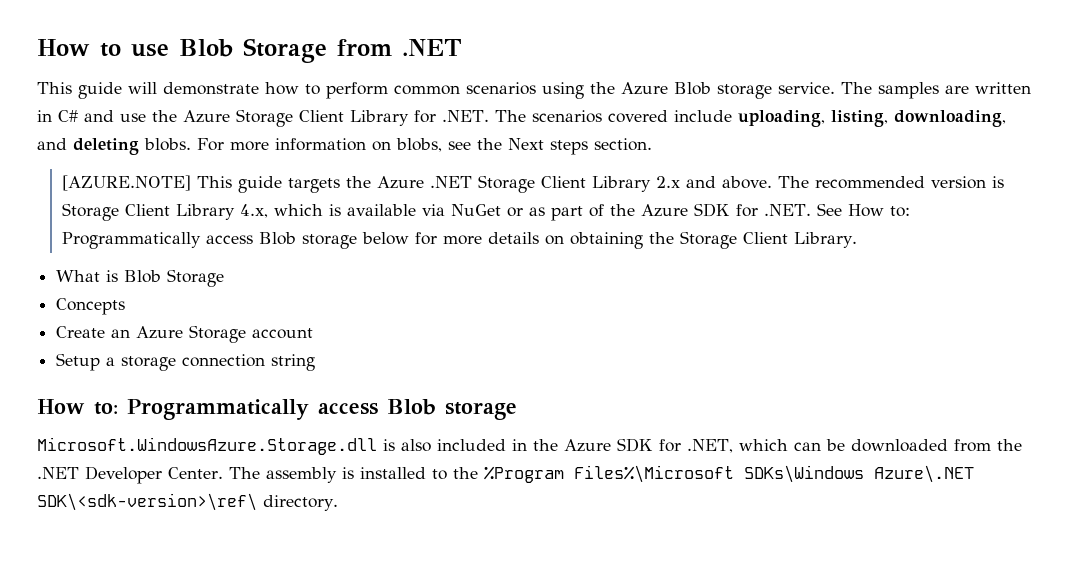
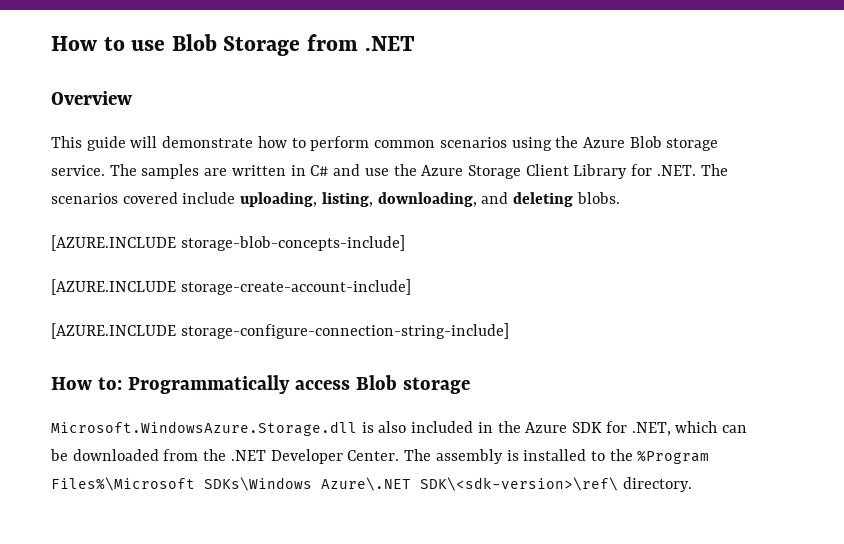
+ Overview
- The samples are written in C# and use the Azure Storage Client Library for .NET. The scenarios covered include uploading, listing, downloading, and deleting blobs. For more information on blobs, see the Next steps section.
- [AZURE.NOTE] This guide targets the Azure .NET Storage Client Library 2.x and above. The recommended version is Storage Client Library 4.x, which is available via NuGet or as part of the Azure SDK for .NET. See How to: Programmatically access Blob storage below for more details on obtaining the Storage Client Library.
- What is Blob Storage
- Concepts
- Create an Azure Storage account
- Setup a storage connection string
+ The samples are written in C# and use the Azure Storage Client Library for .NET. The scenarios covered include uploading, listing, downloading, and deleting blobs.
+ [AZURE.INCLUDE storage-blob-concepts-include]
+ [AZURE.INCLUDE storage-create-account-include]
+ [AZURE.INCLUDE storage-configure-connection-string-include]

